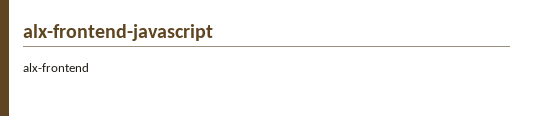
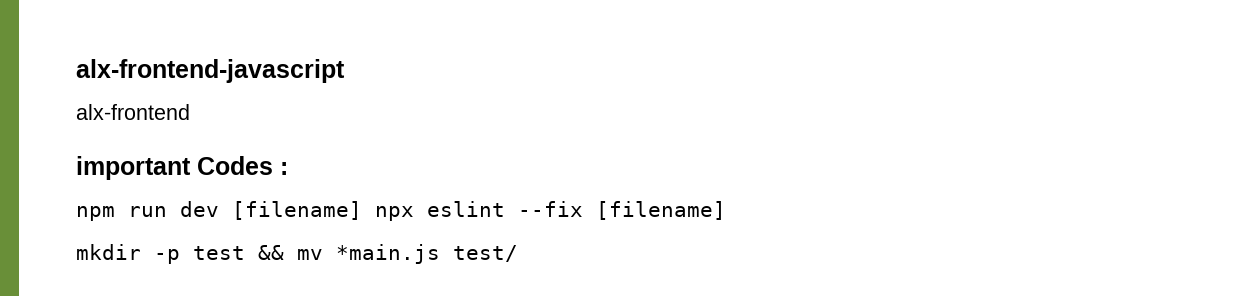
+ important Codes :
+ npm run dev [filename] npx eslint --fix [filename]
+ mkdir -p test && mv *main.js test/

